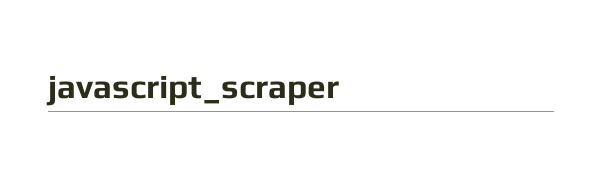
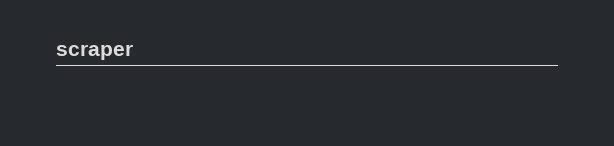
- javascript_scraper
+ scraper

